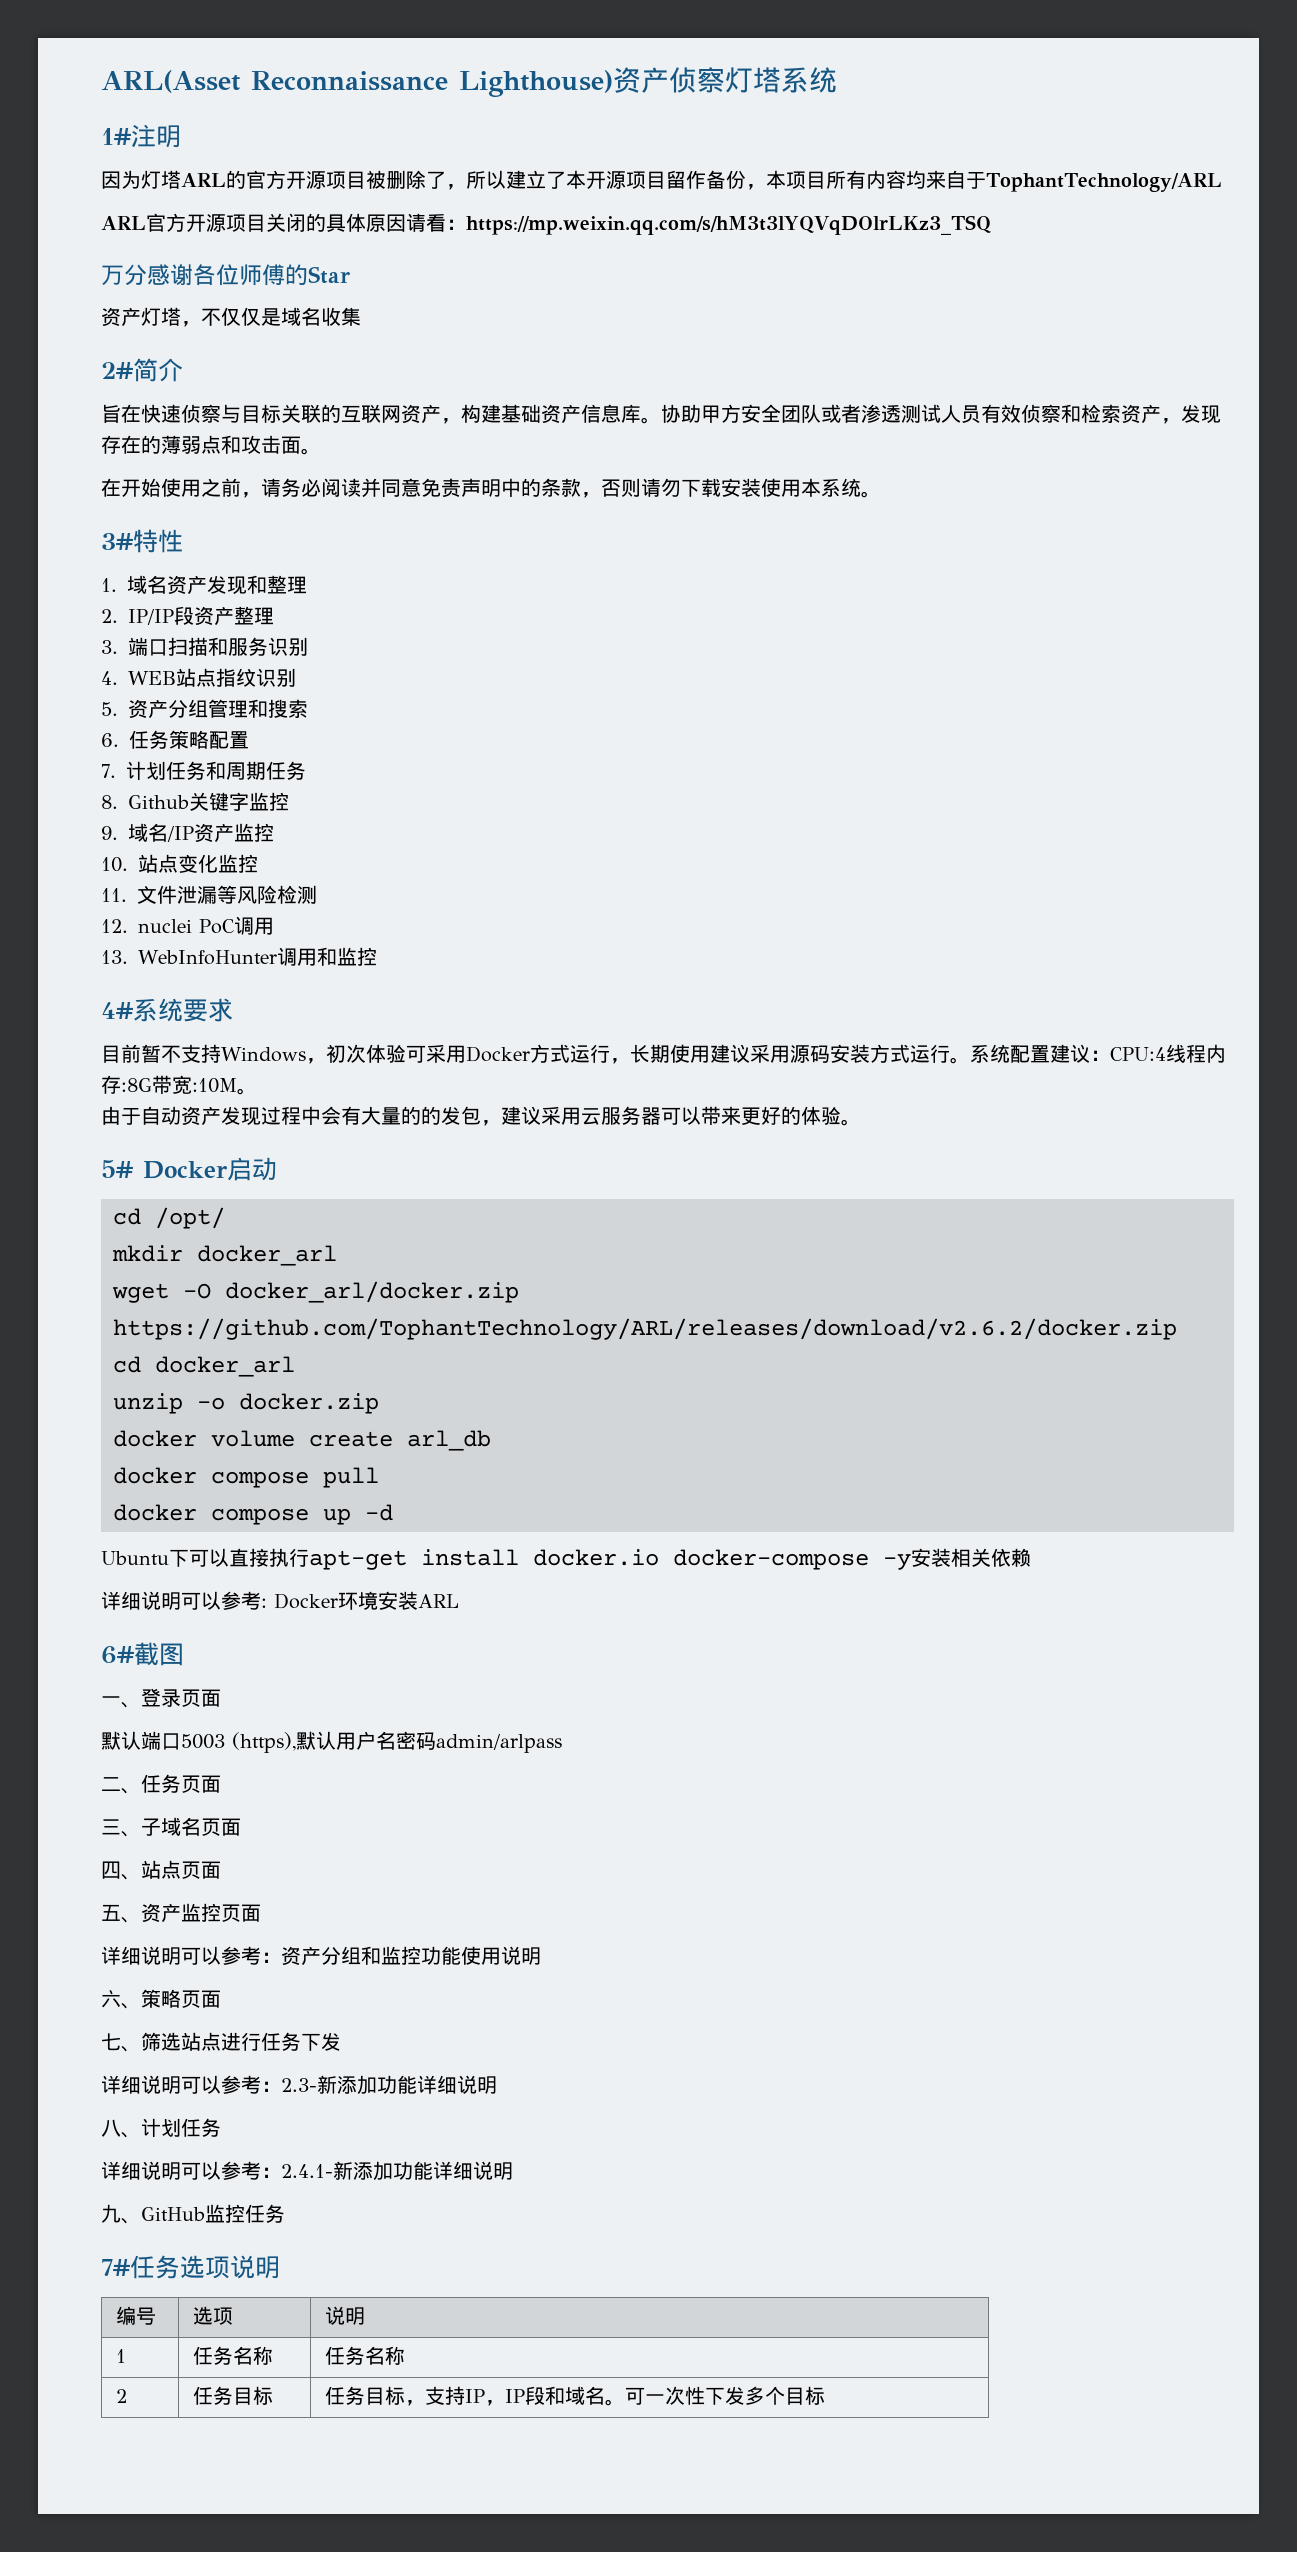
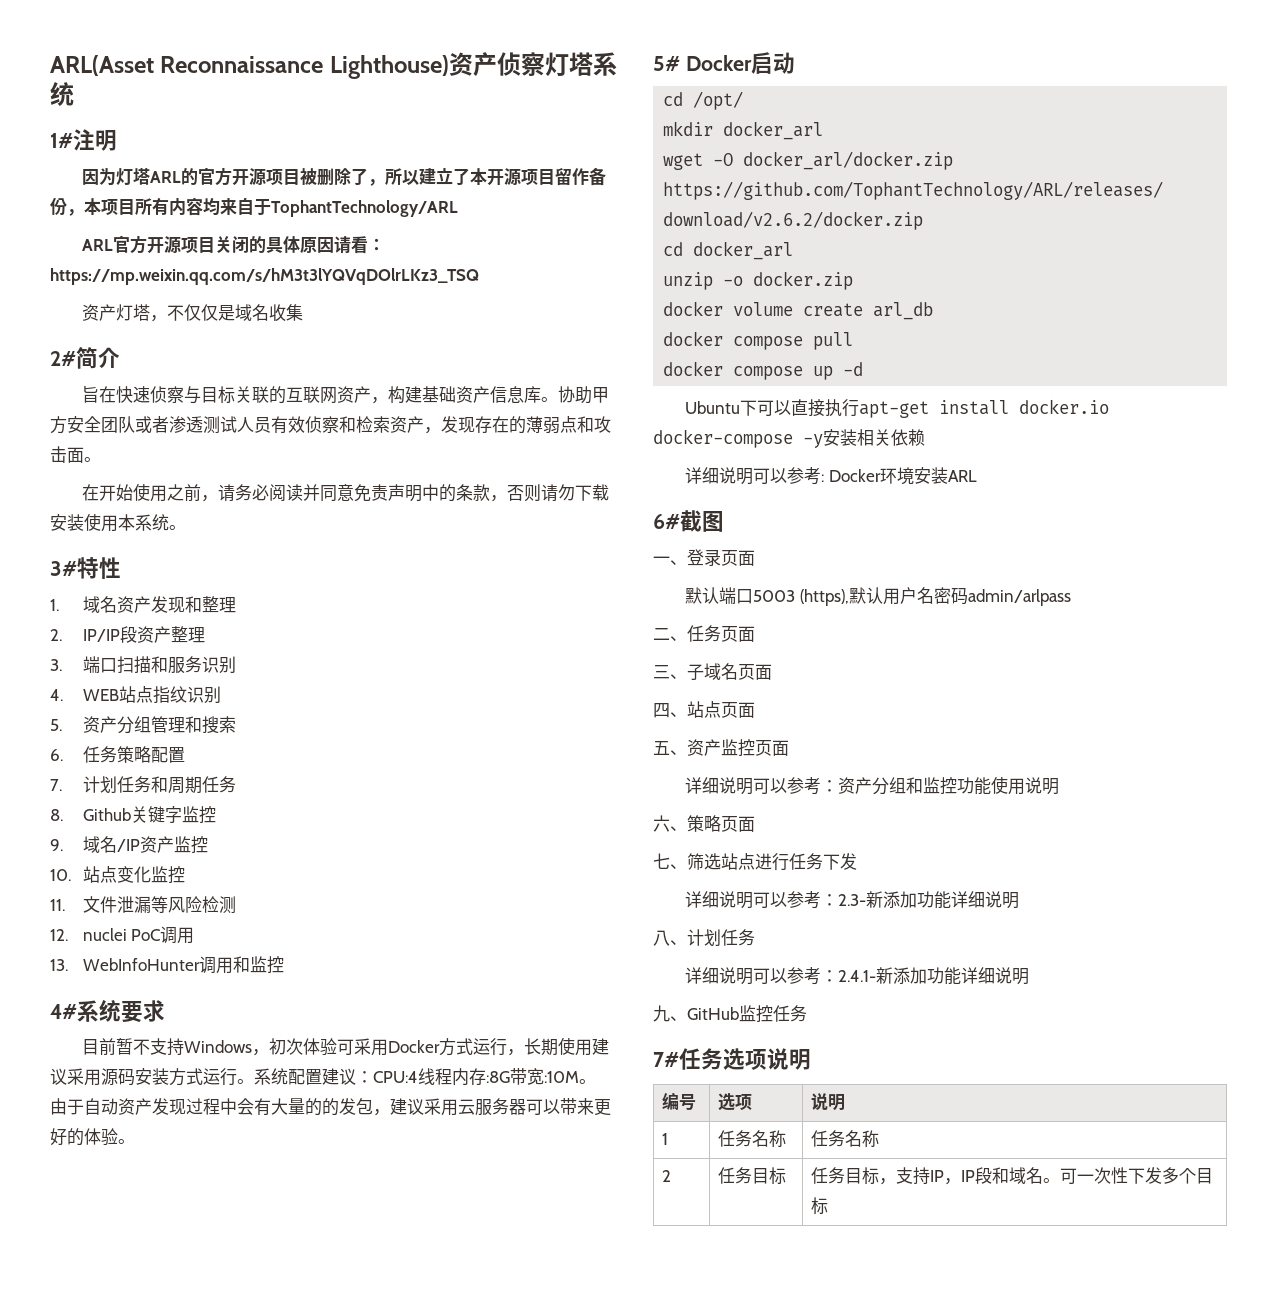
- 万分感谢各位师傅的Star

